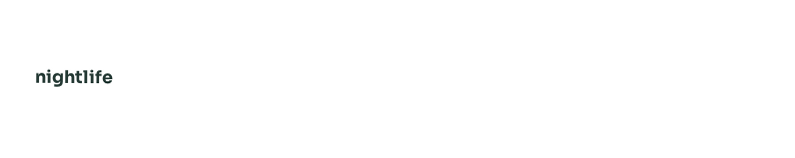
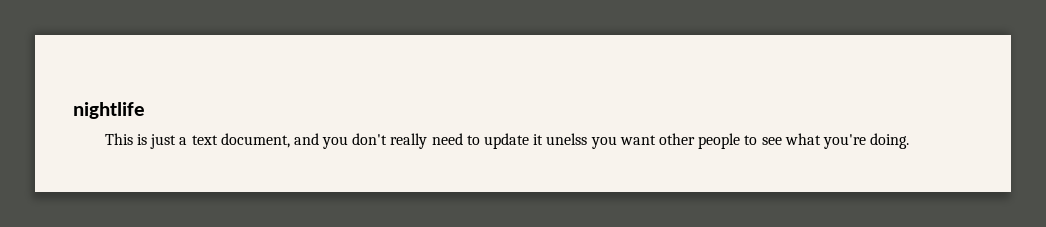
+ This is just a text document, and you don't really need to update it unelss you want other people to see what you're doing.

